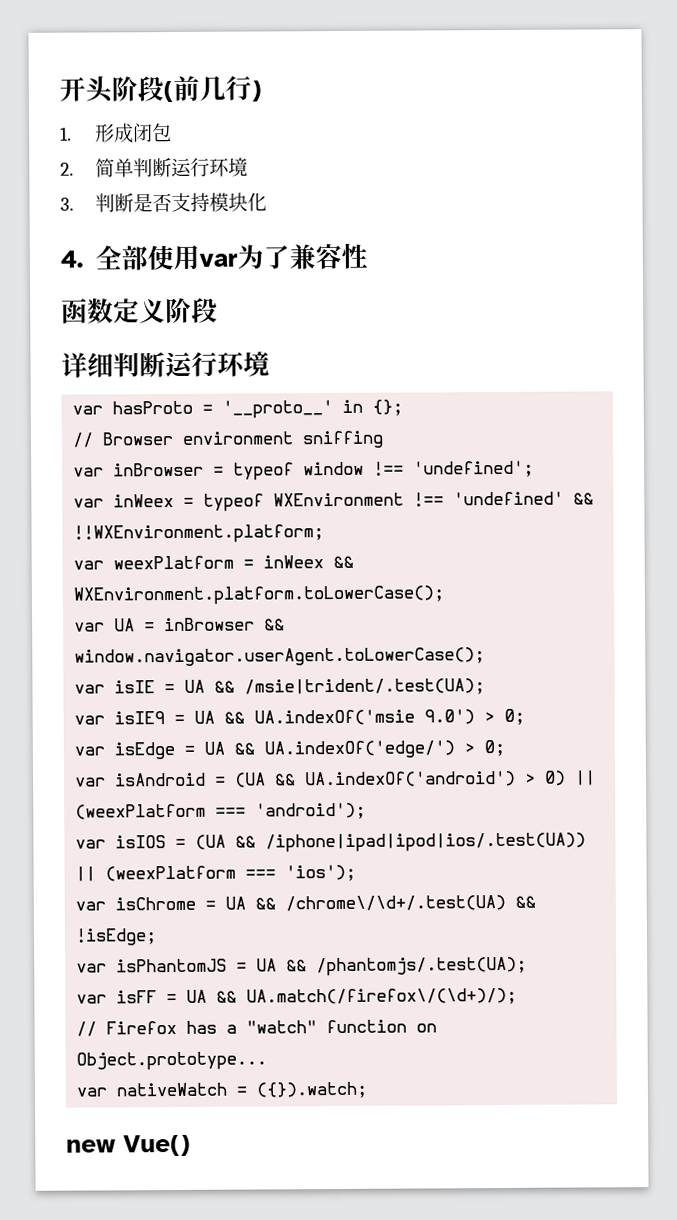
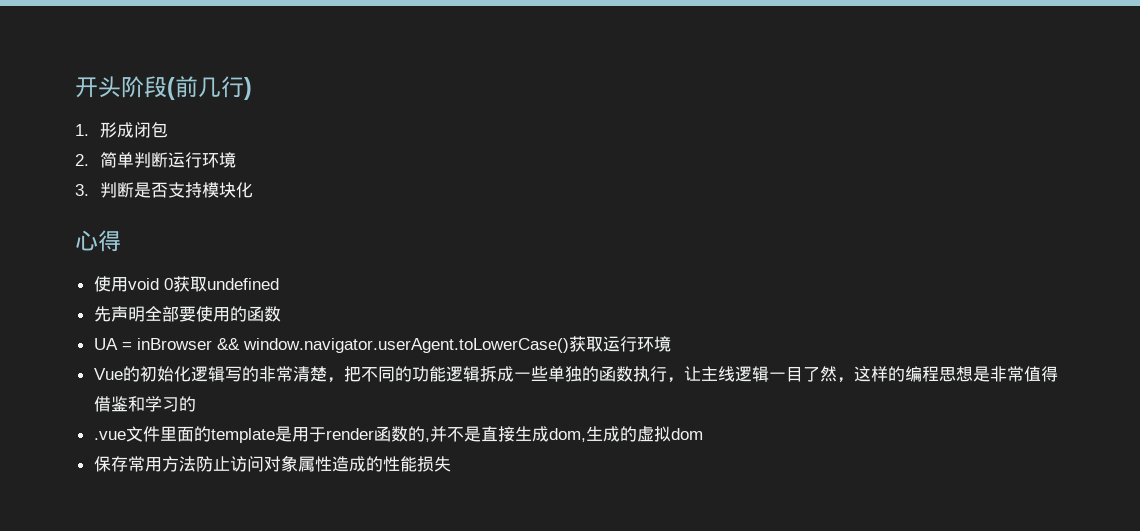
- 4.全部使用var为了兼容性
- 函数定义阶段
- 详细判断运行环境
- var hasProto = '__proto__' in {};
- // Browser environment sniffing
- var inBrowser = typeof window !== 'undefined';
- var inWeex = typeof WXEnvironment !== 'undefined' && !!WXEnvironment.platform;
- var weexPlatform = inWeex && WXEnvironment.platform.toLowerCase();
- var UA = inBrowser && window.navigator.userAgent.toLowerCase();
- var isIE = UA && /msie|trident/.test(UA);
- var isIE9 = UA && UA.indexOf('msie 9.0') > 0;
- var isEdge = UA && UA.indexOf('edge/') > 0;
- var isAndroid = (UA && UA.indexOf('android') > 0) || (weexPlatform === 'android');
- var isIOS = (UA && /iphone|ipad|ipod|ios/.test(UA)) || (weexPlatform === 'ios');
- var isChrome = UA && /chrome\/\d+/.test(UA) && !isEdge;
- var isPhantomJS = UA && /phantomjs/.test(UA);
- var isFF = UA && UA.match(/firefox\/(\d+)/);
- // Firefox has a "watch" function on Object.prototype...
- var nativeWatch = ({}).watch;
- new Vue()
+ 心得
+ 使用void 0获取undefined
+ 先声明全部要使用的函数
+ UA = inBrowser && window.navigator.userAgent.toLowerCase()获取运行环境
+ Vue的初始化逻辑写的非常清楚，把不同的功能逻辑拆成一些单独的函数执行，让主线逻辑一目了然，这样的编程思想是非常值得借鉴和学习的
+ .vue文件里面的template是用于render函数的,并不是直接生成dom,生成的虚拟dom
+ 保存常用方法防止访问对象属性造成的性能损失

